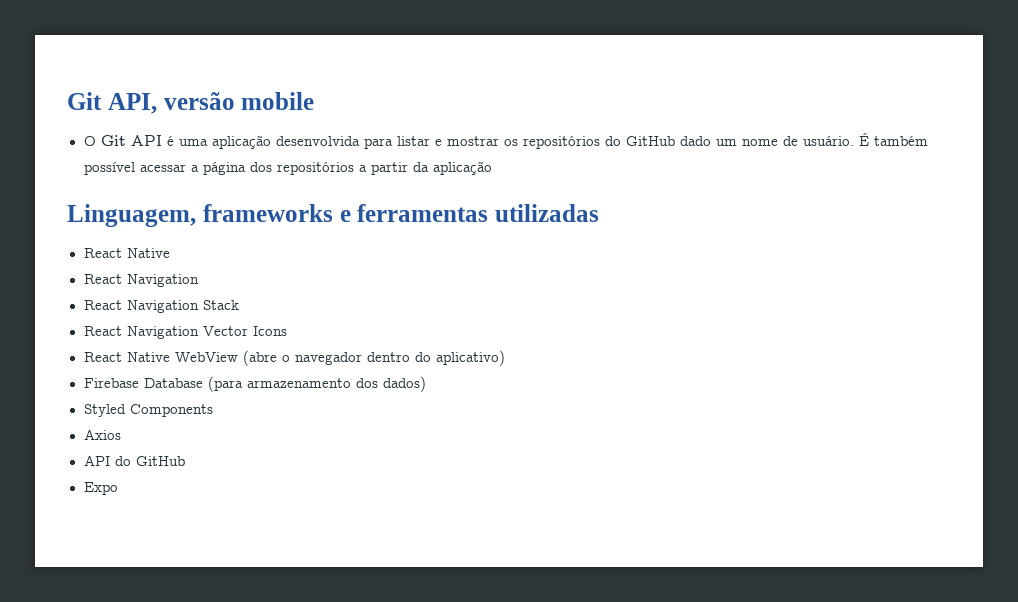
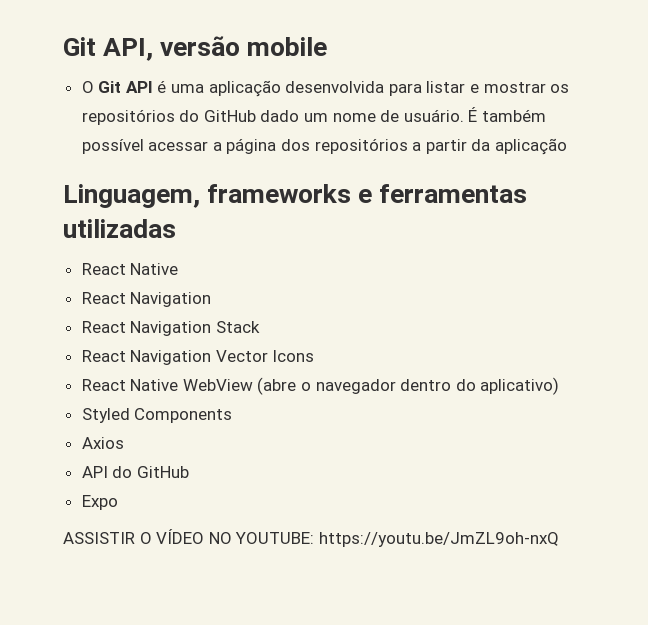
- Firebase Database (para armazenamento dos dados)
+ ASSISTIR O VÍDEO NO YOUTUBE: https://youtu.be/JmZL9oh-nxQ

